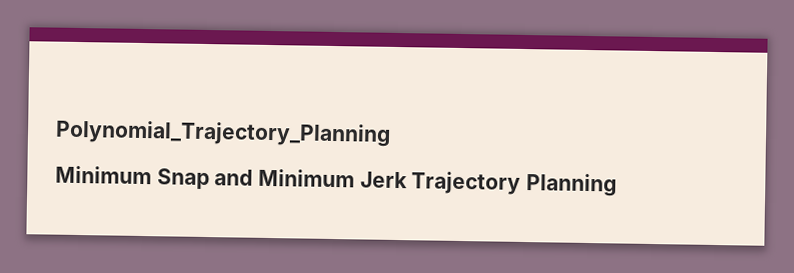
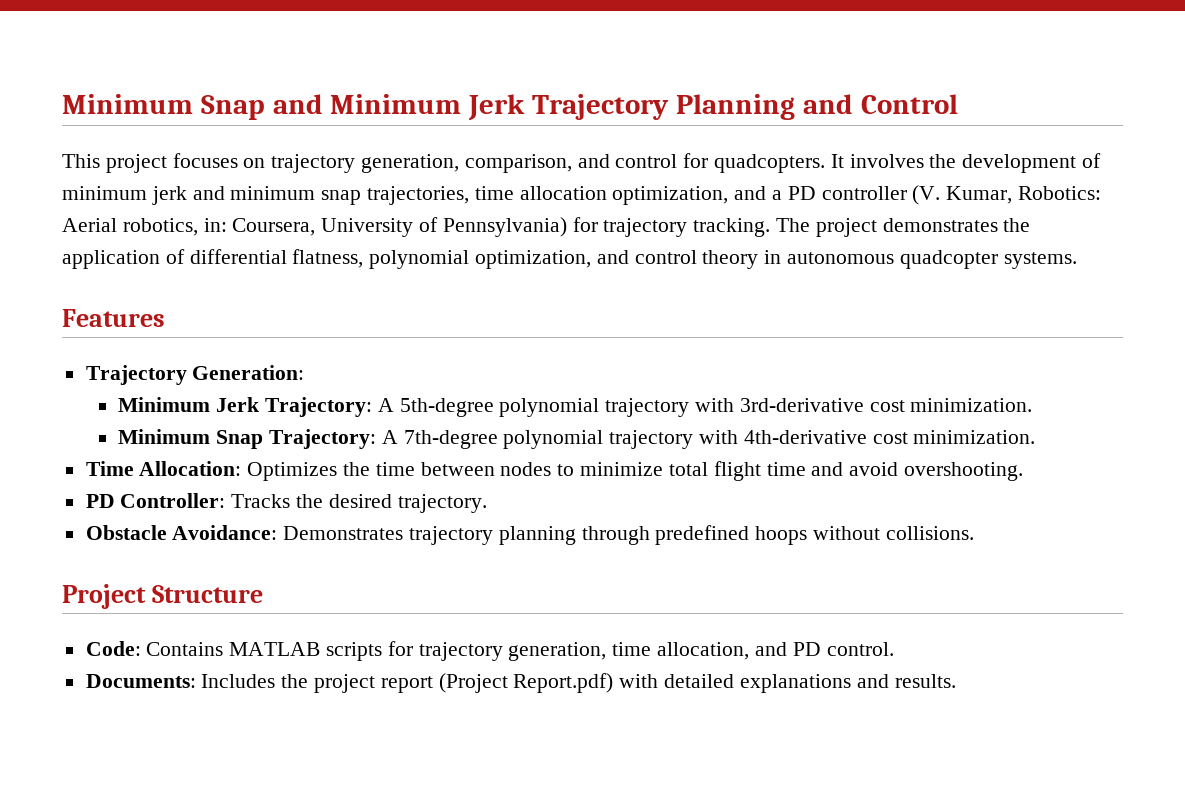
- Polynomial_Trajectory_Planning
- Minimum Snap and Minimum Jerk Trajectory Planning
+ Minimum Snap and Minimum Jerk Trajectory Planning and Control
+ This project focuses on trajectory generation, comparison, and control for quadcopters. It involves the development of minimum jerk and minimum snap trajectories, time allocation optimization, and a PD controller (V. Kumar, Robotics: Aerial robotics, in: Coursera, University of Pennsylvania) for trajectory tracking. The project demonstrates the application of differential flatness, polynomial optimization, and control theory in autonomous quadcopter systems.
+ Features
+ Trajectory Generation:
+ Minimum Jerk Trajectory: A 5th-degree polynomial trajectory with 3rd-derivative cost minimization.
+ Minimum Snap Trajectory: A 7th-degree polynomial trajectory with 4th-derivative cost minimization.
+ Time Allocation: Optimizes the time between nodes to minimize total flight time and avoid overshooting.
+ PD Controller: Tracks the desired trajectory.
+ Obstacle Avoidance: Demonstrates trajectory planning through predefined hoops without collisions.
+ Project Structure
+ Code: Contains MATLAB scripts for trajectory generation, time allocation, and PD control.
+ Documents: Includes the project report (Project Report.pdf) with detailed explanations and results.

